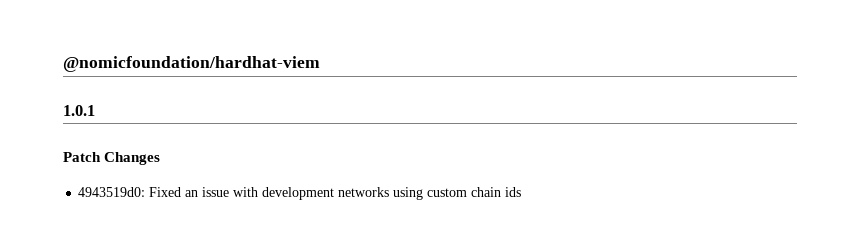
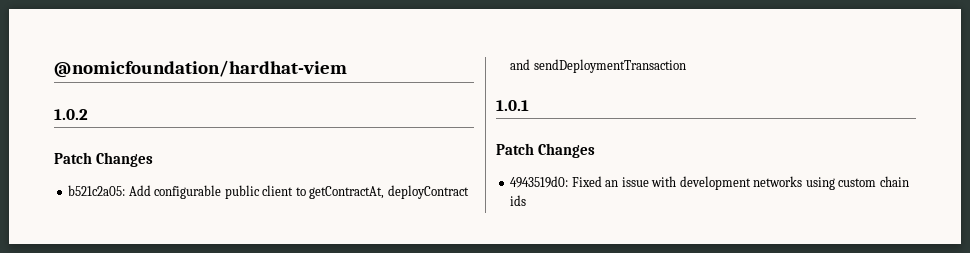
+ 1.0.2
+ Patch Changes
+ b521c2a05: Add configurable public client to getContractAt, deployContract and sendDeploymentTransaction

